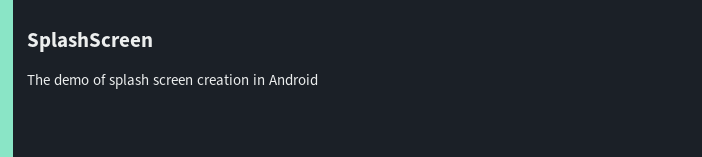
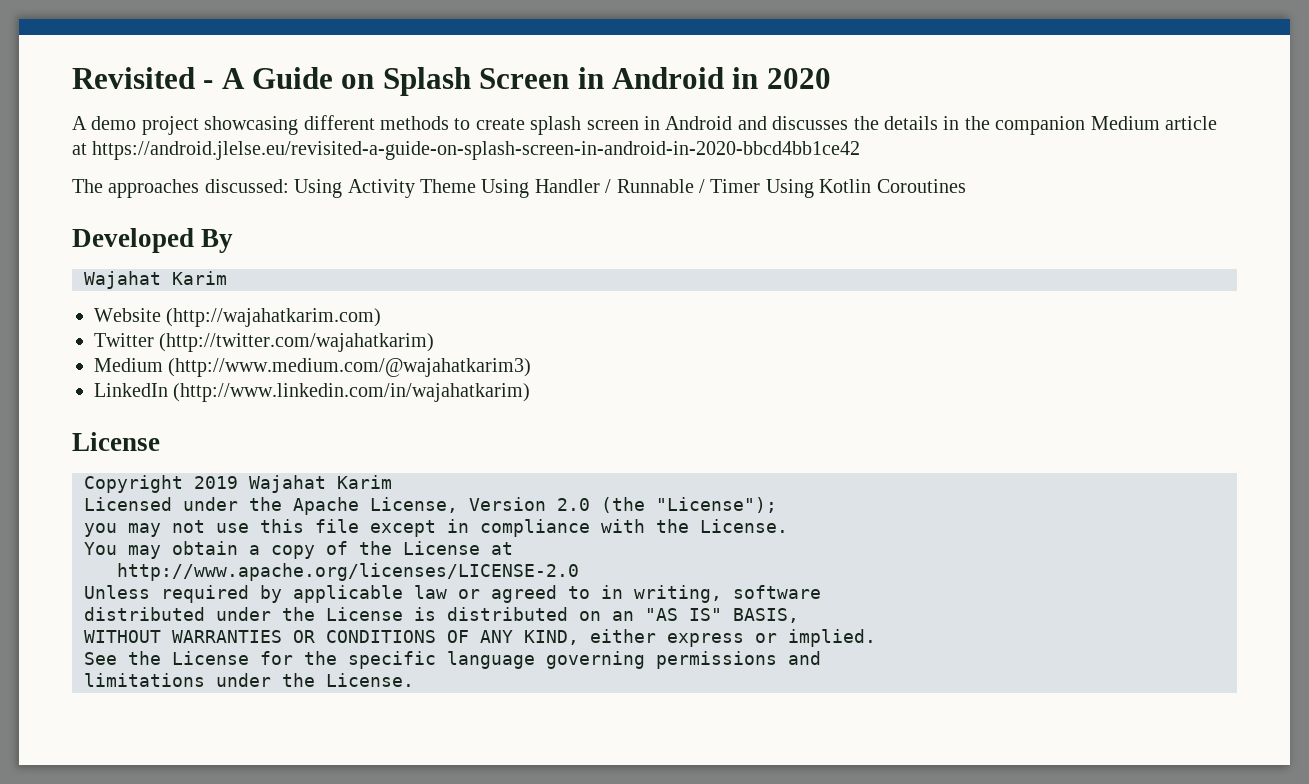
- SplashScreen
- The demo of splash screen creation in Android
+ Revisited - A Guide on Splash Screen in Android in 2020
+ A demo project showcasing different methods to create splash screen in Android and discusses the details in the companion Medium article at https://android.jlelse.eu/revisited-a-guide-on-splash-screen-in-android-in-2020-bbcd4bb1ce42
+ The approaches discussed: Using Activity Theme Using Handler / Runnable / Timer Using Kotlin Coroutines
+ Developed By
+ Wajahat Karim
+ Website (http://wajahatkarim.com)
+ Twitter (http://twitter.com/wajahatkarim)
+ Medium (http://www.medium.com/@wajahatkarim3)
+ LinkedIn (http://www.linkedin.com/in/wajahatkarim)
+ License
+ Copyright 2019 Wajahat Karim
+ Licensed under the Apache License, Version 2.0 (the "License");
+ you may not use this file except in compliance with the License.
+ You may obtain a copy of the License at
+ http://www.apache.org/licenses/LICENSE-2.0
+ Unless required by applicable law or agreed to in writing, software
+ distributed under the License is distributed on an "AS IS" BASIS,
+ WITHOUT WARRANTIES OR CONDITIONS OF ANY KIND, either express or implied.
+ See the License for the specific language governing permissions and
+ limitations under the License.

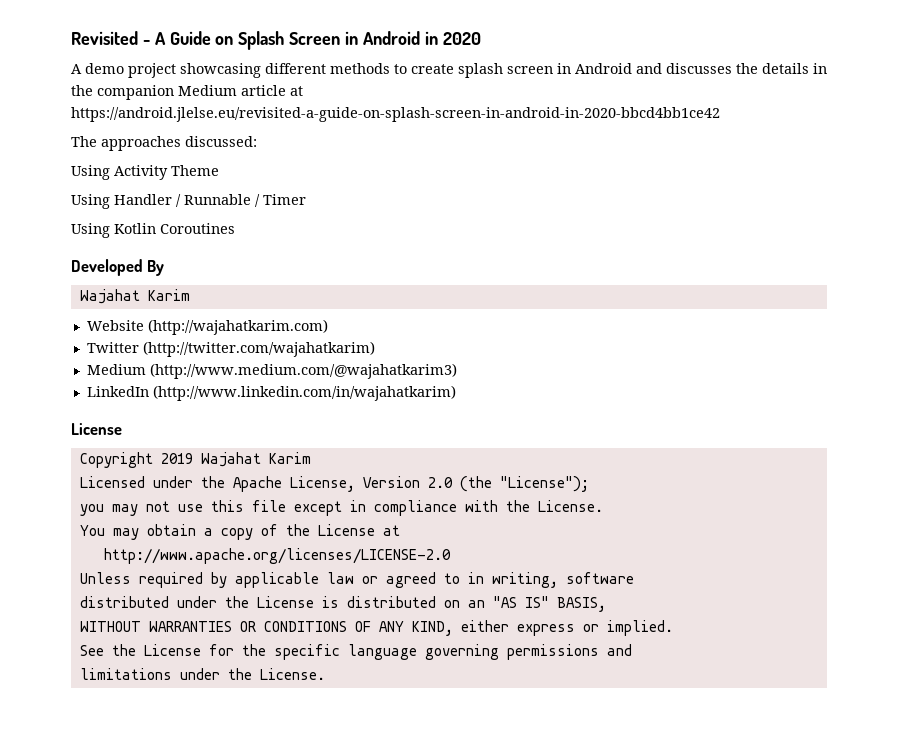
- The approaches discussed: Using Activity Theme Using Handler / Runnable / Timer Using Kotlin Coroutines
+ The approaches discussed:
+ Using Activity Theme
+ Using Handler / Runnable / Timer
+ Using Kotlin Coroutines

